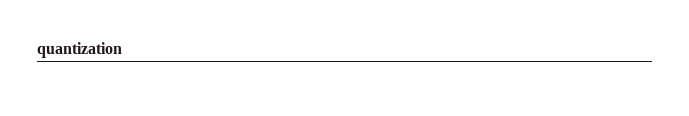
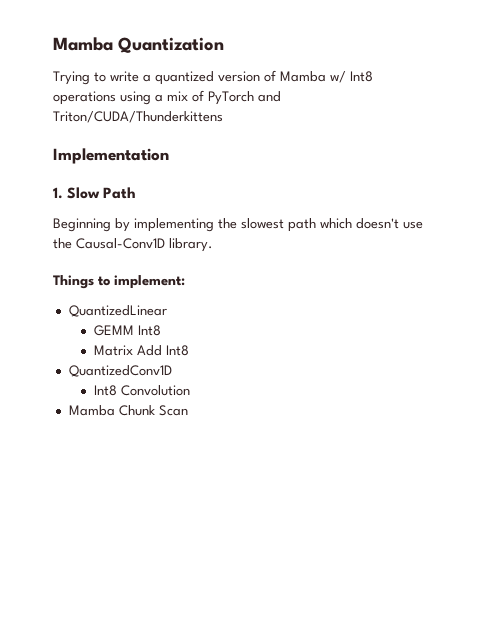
- quantization
+ Mamba Quantization
+ Trying to write a quantized version of Mamba w/ Int8 operations using a mix of PyTorch and Triton/CUDA/Thunderkittens
+ Implementation
+ 1. Slow Path
+ Beginning by implementing the slowest path which doesn't use the Causal-Conv1D library.
+ Things to implement:
+ QuantizedLinear
+ GEMM Int8
+ Matrix Add Int8
+ QuantizedConv1D
+ Int8 Convolution
+ Mamba Chunk Scan

